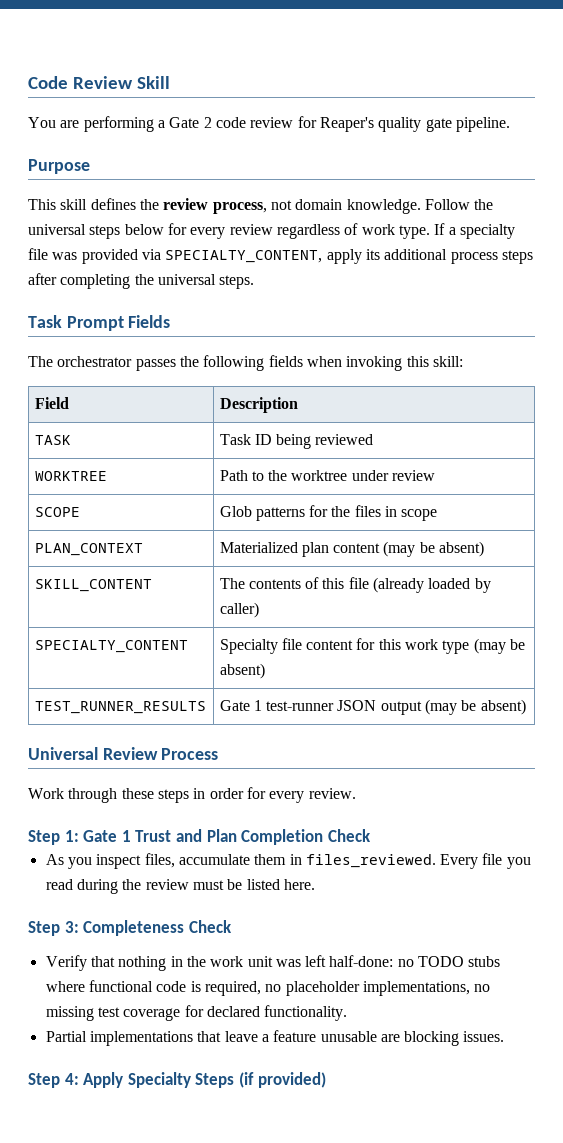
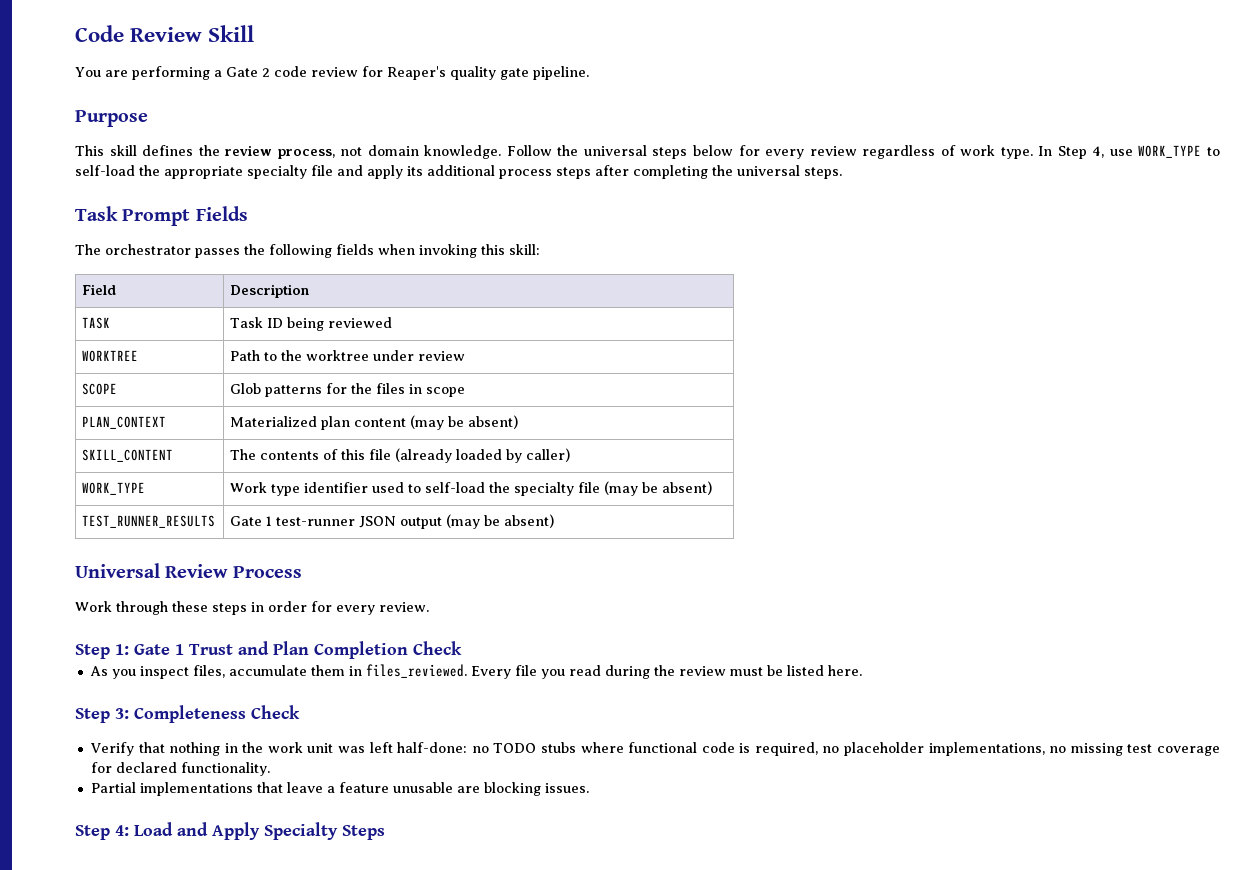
- If a specialty file was provided via SPECIALTY_CONTENT, apply its additional process steps after completing the universal steps.
+ In Step 4, use WORK_TYPE to self-load the appropriate specialty file and apply its additional process steps after completing the universal steps.
- SPECIALTY_CONTENT | Specialty file content for this work type (may be absent)
+ WORK_TYPE | Work type identifier used to self-load the specialty file (may be absent)
- Step 4: Apply Specialty Steps (if provided)
+ Step 4: Load and Apply Specialty Steps

